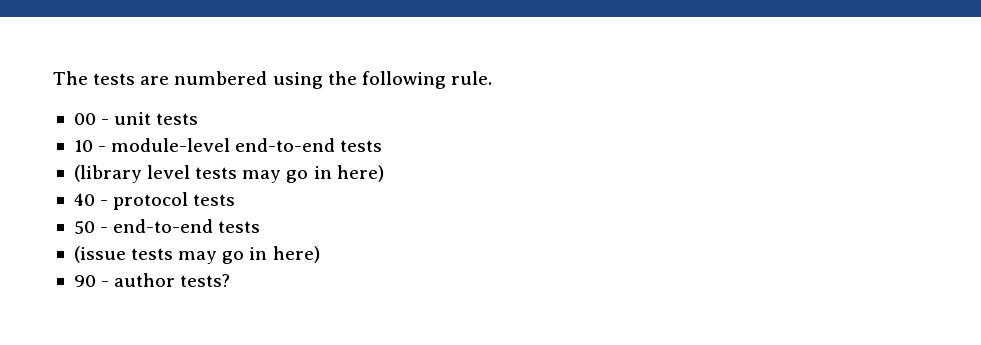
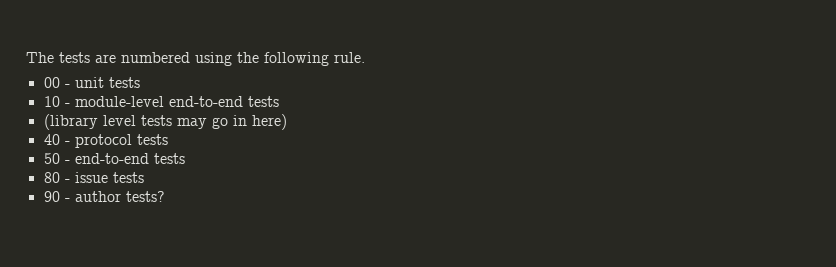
- (issue tests may go in here)
+ 80 - issue tests

